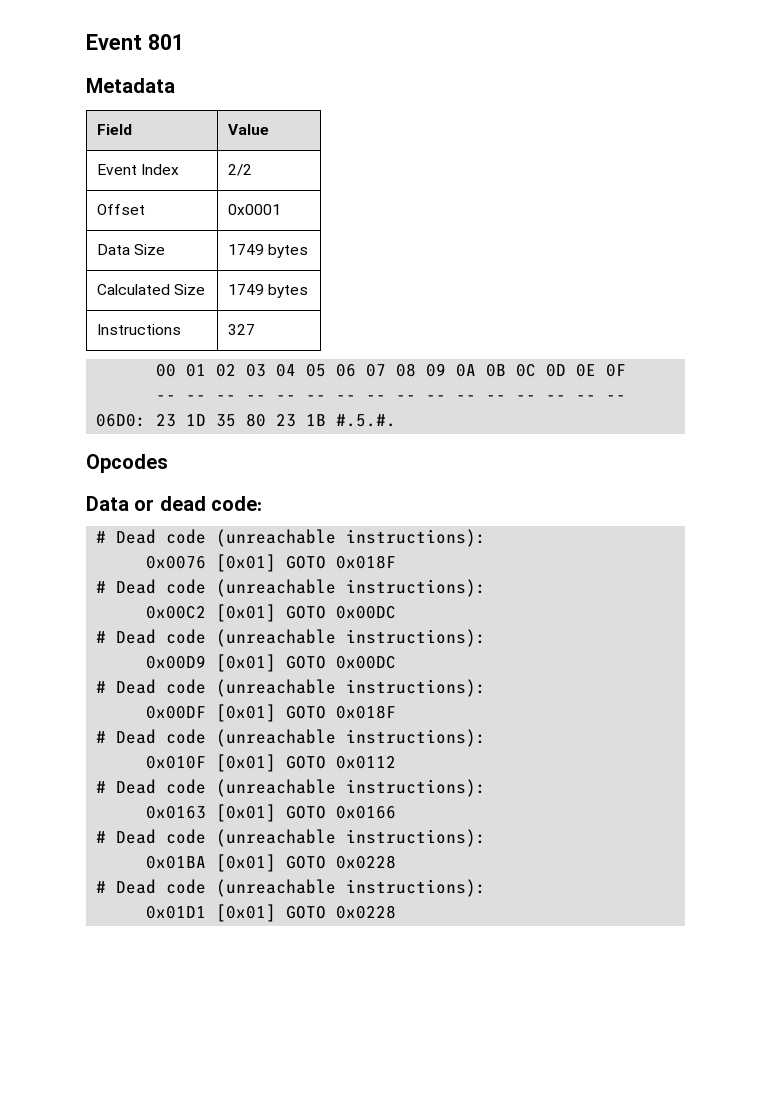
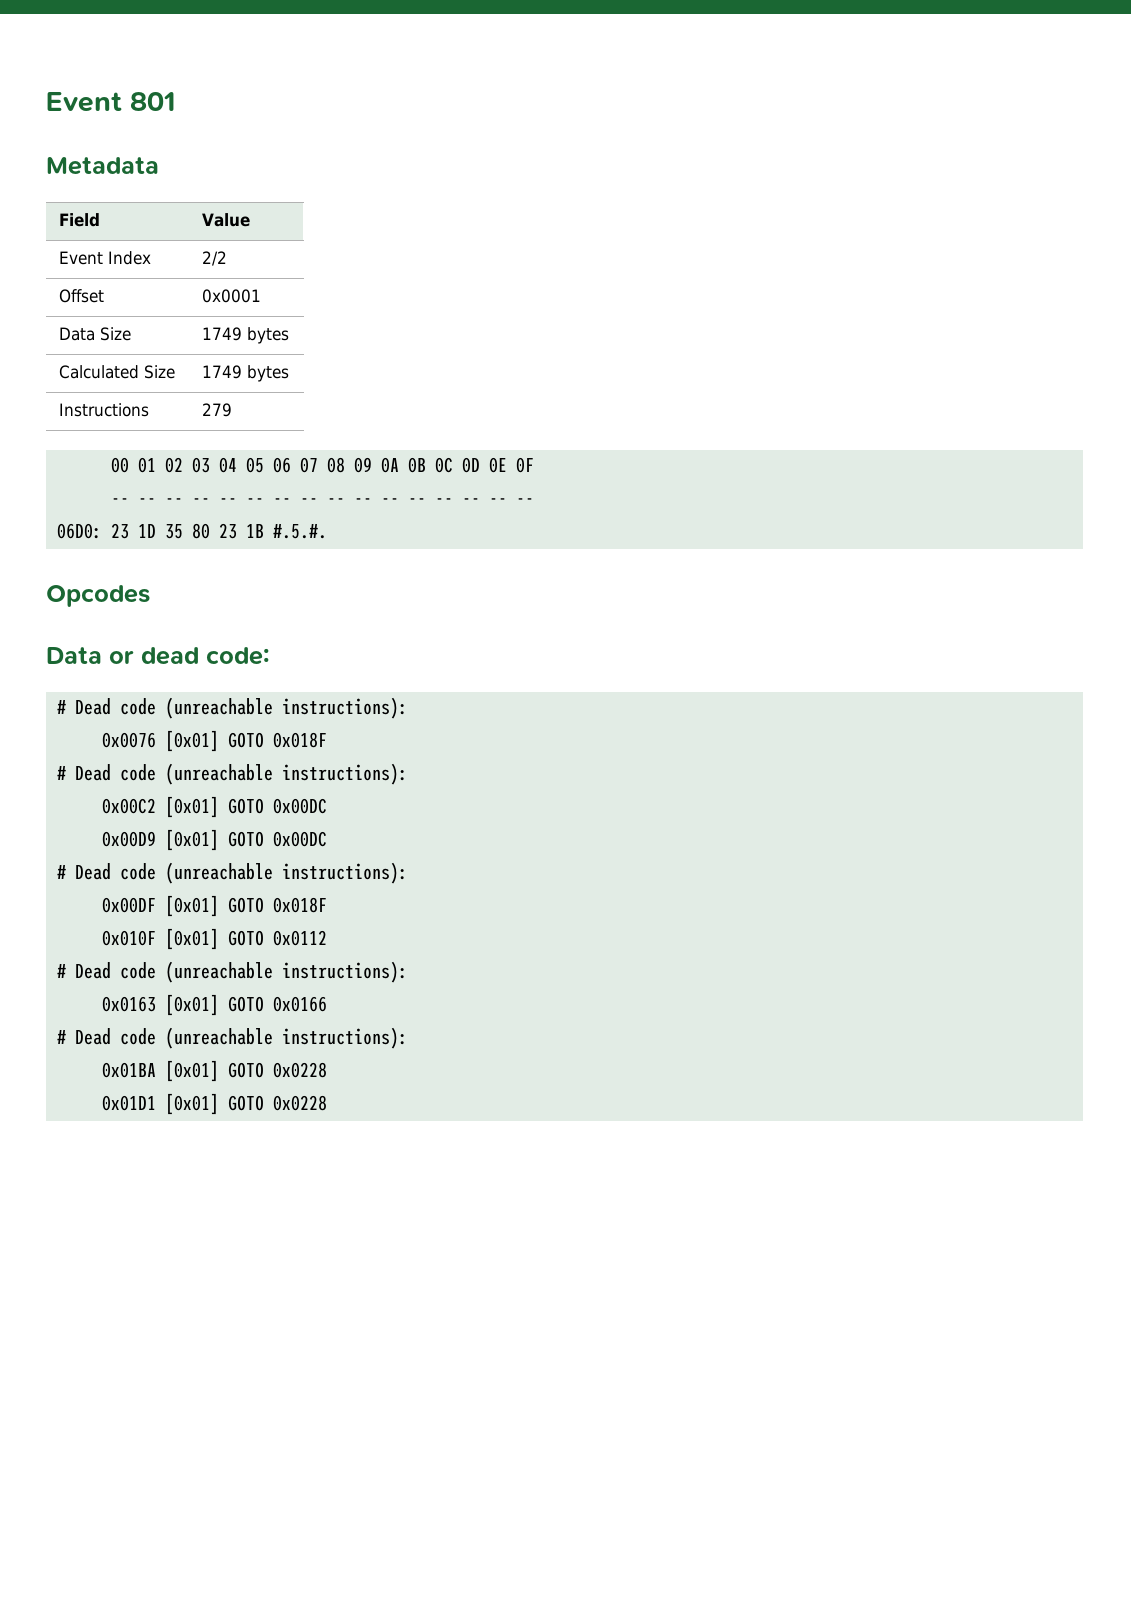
- Instructions | 327
+ Instructions | 279
  0x00C2 [0x01] GOTO 0x00DC
- # Dead code (unreachable instructions):
  0x00DF [0x01] GOTO 0x018F
- # Dead code (unreachable instructions):
  0x01BA [0x01] GOTO 0x0228
- # Dead code (unreachable instructions):

